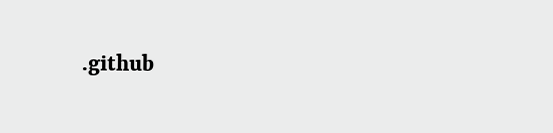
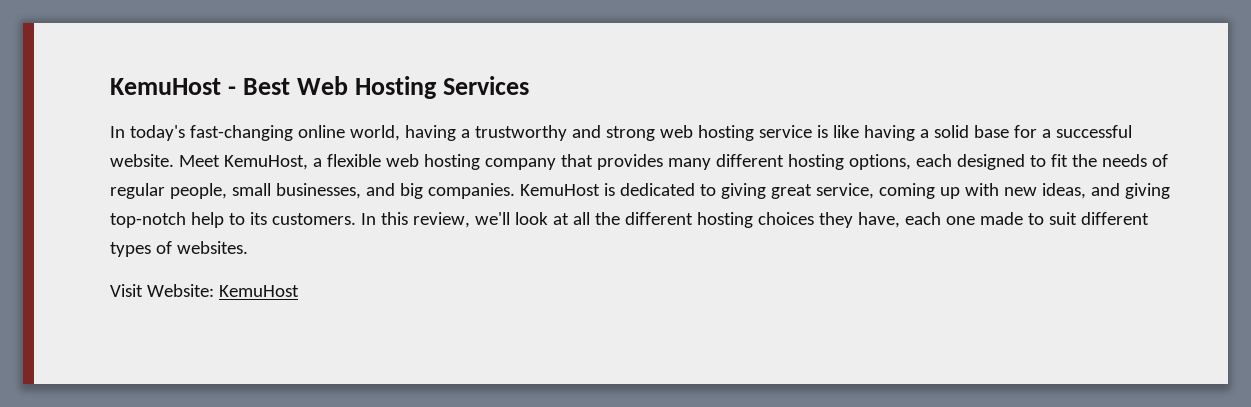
- .github
+ KemuHost - Best Web Hosting Services
+ In today's fast-changing online world, having a trustworthy and strong web hosting service is like having a solid base for a successful website. Meet KemuHost, a flexible web hosting company that provides many different hosting options, each designed to fit the needs of regular people, small businesses, and big companies. KemuHost is dedicated to giving great service, coming up with new ideas, and giving top-notch help to its customers. In this review, we'll look at all the different hosting choices they have, each one made to suit different types of websites.
+ Visit Website: KemuHost

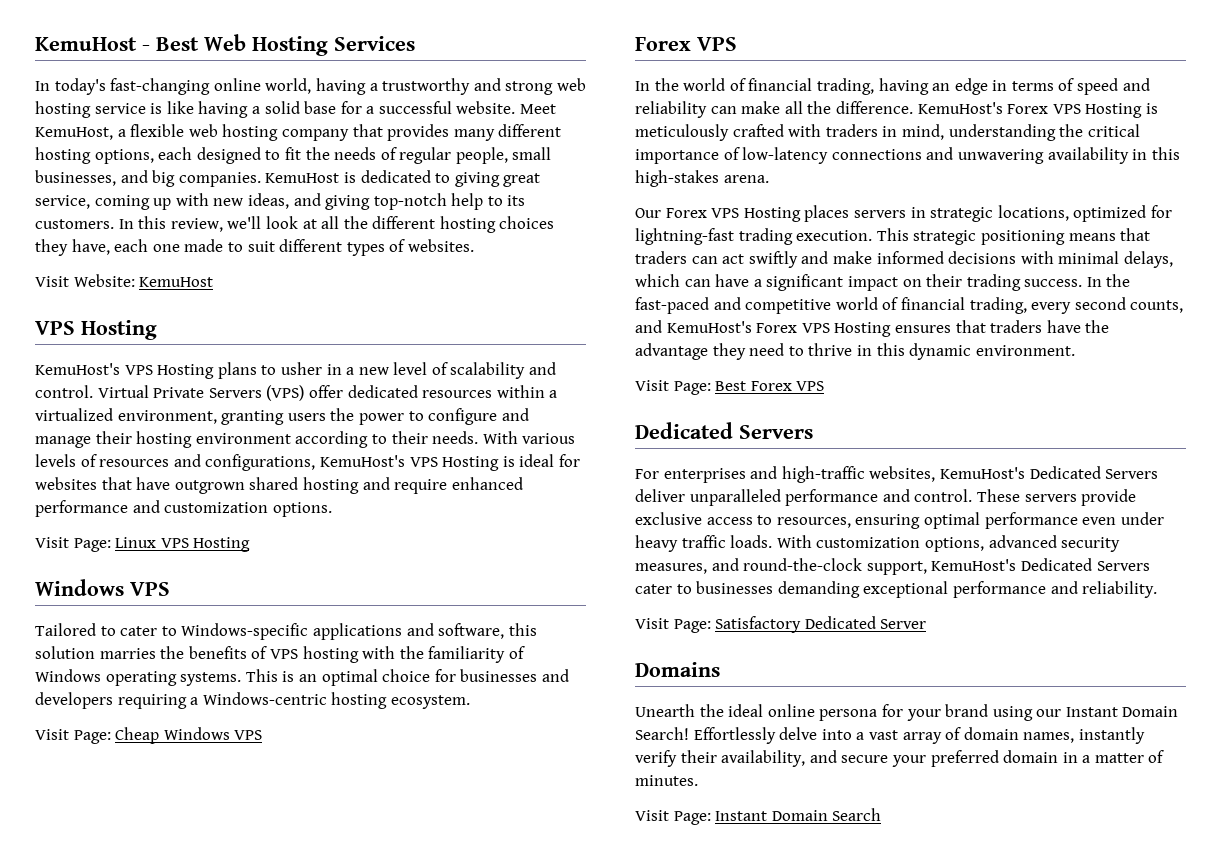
  Visit Website: KemuHost
+ VPS Hosting
+ KemuHost's VPS Hosting plans to usher in a new level of scalability and control. Virtual Private Servers (VPS) offer dedicated resources within a virtualized environment, granting users the power to configure and manage their hosting environment according to their needs. With various levels of resources and configurations, KemuHost's VPS Hosting is ideal for websites that have outgrown shared hosting and require enhanced performance and customization options.
+ Visit Page: Linux VPS Hosting
+ Windows VPS
+ Tailored to cater to Windows-specific applications and software, this solution marries the benefits of VPS hosting with the familiarity of Windows operating systems. This is an optimal choice for businesses and developers requiring a Windows-centric hosting ecosystem.
+ Visit Page: Cheap Windows VPS
+ Forex VPS
+ In the world of financial trading, having an edge in terms of speed and reliability can make all the difference. KemuHost's Forex VPS Hosting is meticulously crafted with traders in mind, understanding the critical importance of low-latency connections and unwavering availability in this high-stakes arena.
+ Our Forex VPS Hosting places servers in strategic locations, optimized for lightning-fast trading execution. This strategic positioning means that traders can act swiftly and make informed decisions with minimal delays, which can have a significant impact on their trading success. In the fast-paced and competitive world of financial trading, every second counts, and KemuHost's Forex VPS Hosting ensures that traders have the advantage they need to thrive in this dynamic environment.
+ Visit Page: Best Forex VPS
+ Dedicated Servers
+ For enterprises and high-traffic websites, KemuHost's Dedicated Servers deliver unparalleled performance and control. These servers provide exclusive access to resources, ensuring optimal performance even under heavy traffic loads. With customization options, advanced security measures, and round-the-clock support, KemuHost's Dedicated Servers cater to businesses demanding exceptional performance and reliability.
+ Visit Page: Satisfactory Dedicated Server
+ Domains
+ Unearth the ideal online persona for your brand using our Instant Domain Search! Effortlessly delve into a vast array of domain names, instantly verify their availability, and secure your preferred domain in a matter of minutes.
+ Visit Page: Instant Domain Search

